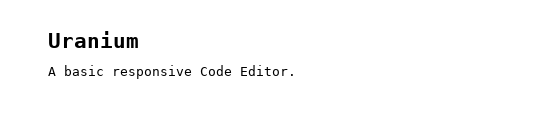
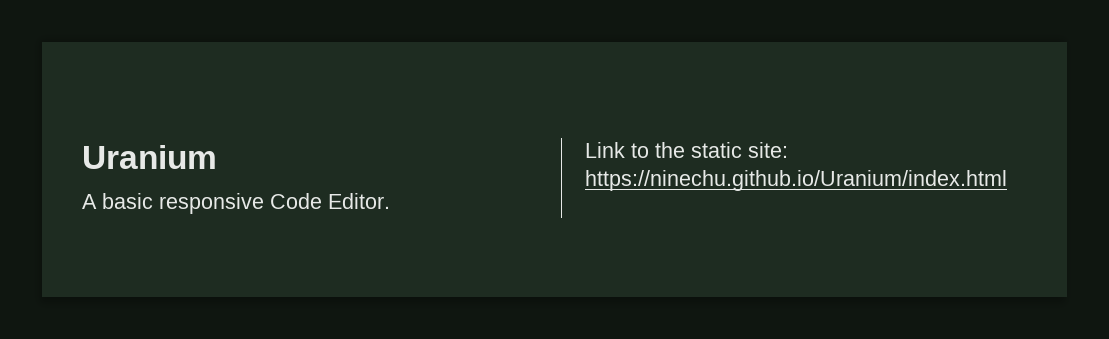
+ Link to the static site: https://ninechu.github.io/Uranium/index.html

